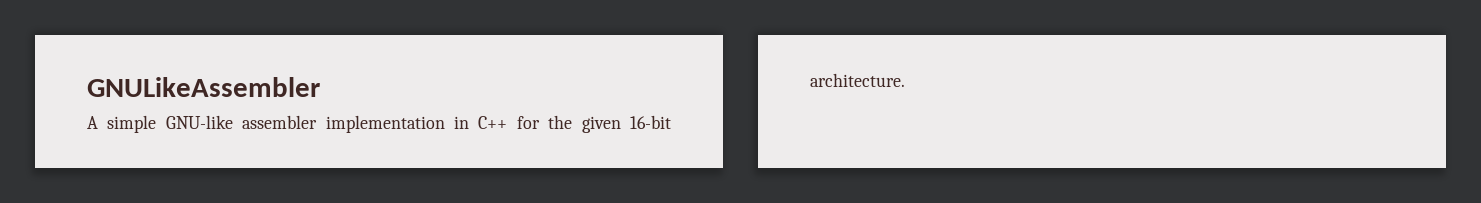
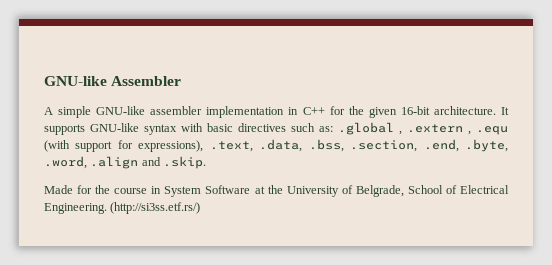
- GNULikeAssembler
+ GNU-like Assembler
+ It supports GNU-like syntax with basic directives such as: .global , .extern , .equ (with support for expressions), .text, .data, .bss, .section, .end, .byte, .word, .align and .skip.
+ Made for the course in System Software at the University of Belgrade, School of Electrical Engineering. (http://si3ss.etf.rs/)

